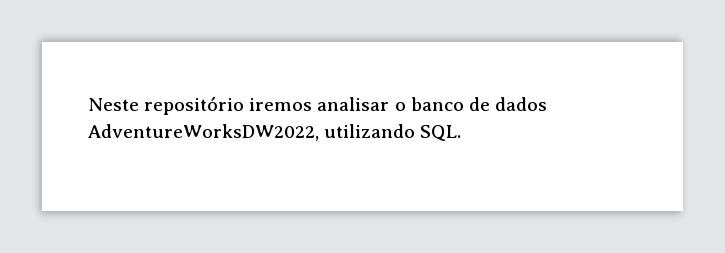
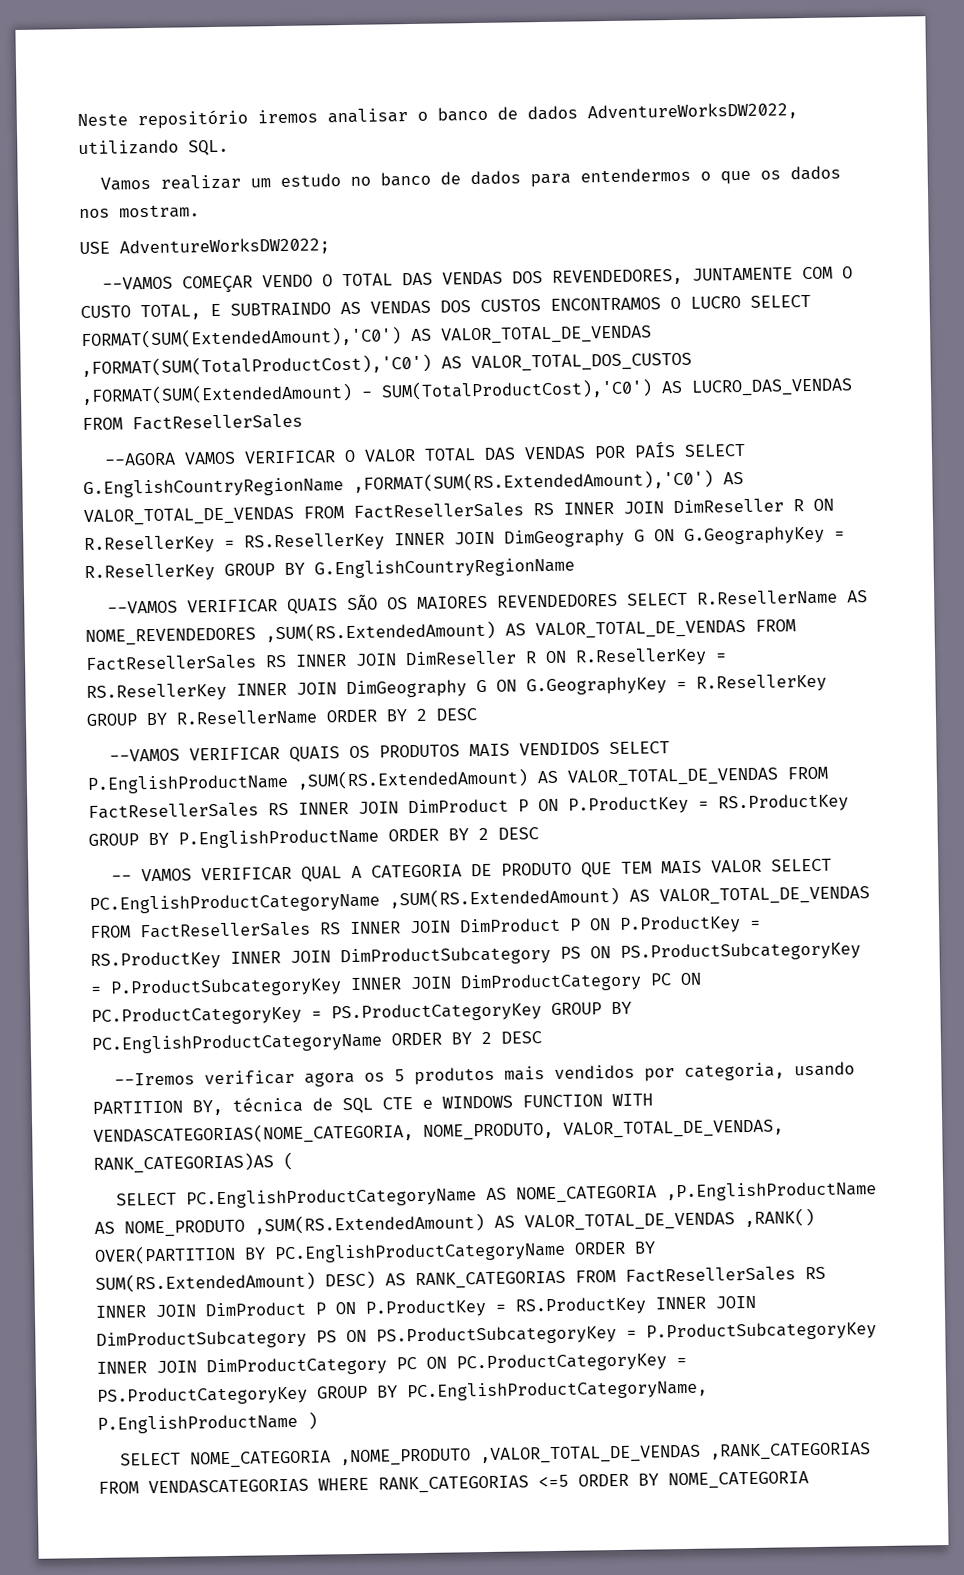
+ Vamos realizar um estudo no banco de dados para entendermos o que os dados nos mostram.
+ USE AdventureWorksDW2022;
+ --VAMOS COMEÇAR VENDO O TOTAL DAS VENDAS DOS REVENDEDORES, JUNTAMENTE COM O CUSTO TOTAL, E SUBTRAINDO AS VENDAS DOS CUSTOS ENCONTRAMOS O LUCRO SELECT FORMAT(SUM(ExtendedAmount),'C0') AS VALOR_TOTAL_DE_VENDAS ,FORMAT(SUM(TotalProductCost),'C0') AS VALOR_TOTAL_DOS_CUSTOS ,FORMAT(SUM(ExtendedAmount) - SUM(TotalProductCost),'C0') AS LUCRO_DAS_VENDAS FROM FactResellerSales
+ --AGORA VAMOS VERIFICAR O VALOR TOTAL DAS VENDAS POR PAÍS SELECT G.EnglishCountryRegionName ,FORMAT(SUM(RS.ExtendedAmount),'C0') AS VALOR_TOTAL_DE_VENDAS FROM FactResellerSales RS INNER JOIN DimReseller R ON R.ResellerKey = RS.ResellerKey INNER JOIN DimGeography G ON G.GeographyKey = R.ResellerKey GROUP BY G.EnglishCountryRegionName
+ --VAMOS VERIFICAR QUAIS SÃO OS MAIORES REVENDEDORES SELECT R.ResellerName AS NOME_REVENDEDORES ,SUM(RS.ExtendedAmount) AS VALOR_TOTAL_DE_VENDAS FROM FactResellerSales RS INNER JOIN DimReseller R ON R.ResellerKey = RS.ResellerKey INNER JOIN DimGeography G ON G.GeographyKey = R.ResellerKey GROUP BY R.ResellerName ORDER BY 2 DESC
+ --VAMOS VERIFICAR QUAIS OS PRODUTOS MAIS VENDIDOS SELECT P.EnglishProductName ,SUM(RS.ExtendedAmount) AS VALOR_TOTAL_DE_VENDAS FROM FactResellerSales RS INNER JOIN DimProduct P ON P.ProductKey = RS.ProductKey GROUP BY P.EnglishProductName ORDER BY 2 DESC
+ -- VAMOS VERIFICAR QUAL A CATEGORIA DE PRODUTO QUE TEM MAIS VALOR SELECT PC.EnglishProductCategoryName ,SUM(RS.ExtendedAmount) AS VALOR_TOTAL_DE_VENDAS FROM FactResellerSales RS INNER JOIN DimProduct P ON P.ProductKey = RS.ProductKey INNER JOIN DimProductSubcategory PS ON PS.ProductSubcategoryKey = P.ProductSubcategoryKey INNER JOIN DimProductCategory PC ON PC.ProductCategoryKey = PS.ProductCategoryKey GROUP BY PC.EnglishProductCategoryName ORDER BY 2 DESC
+ --Iremos verificar agora os 5 produtos mais vendidos por categoria, usando PARTITION BY, técnica de SQL CTE e WINDOWS FUNCTION WITH VENDASCATEGORIAS(NOME_CATEGORIA, NOME_PRODUTO, VALOR_TOTAL_DE_VENDAS, RANK_CATEGORIAS)AS (
+ SELECT PC.EnglishProductCategoryName AS NOME_CATEGORIA ,P.EnglishProductName AS NOME_PRODUTO ,SUM(RS.ExtendedAmount) AS VALOR_TOTAL_DE_VENDAS ,RANK() OVER(PARTITION BY PC.EnglishProductCategoryName ORDER BY SUM(RS.ExtendedAmount) DESC) AS RANK_CATEGORIAS FROM FactResellerSales RS INNER JOIN DimProduct P ON P.ProductKey = RS.ProductKey INNER JOIN DimProductSubcategory PS ON PS.ProductSubcategoryKey = P.ProductSubcategoryKey INNER JOIN DimProductCategory PC ON PC.ProductCategoryKey = PS.ProductCategoryKey GROUP BY PC.EnglishProductCategoryName, P.EnglishProductName )
+ SELECT NOME_CATEGORIA ,NOME_PRODUTO ,VALOR_TOTAL_DE_VENDAS ,RANK_CATEGORIAS FROM VENDASCATEGORIAS WHERE RANK_CATEGORIAS <=5 ORDER BY NOME_CATEGORIA

